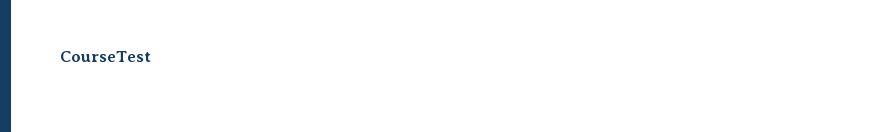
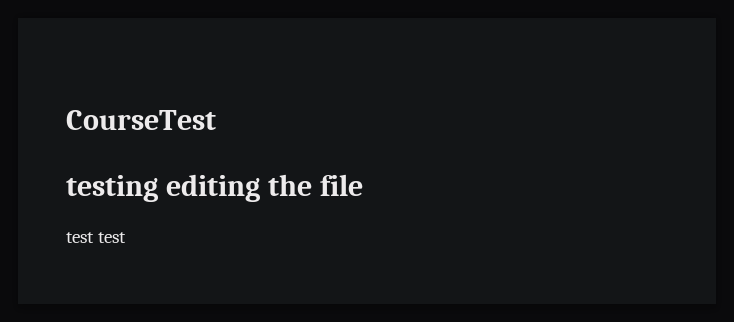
+ testing editing the file
+ test test

